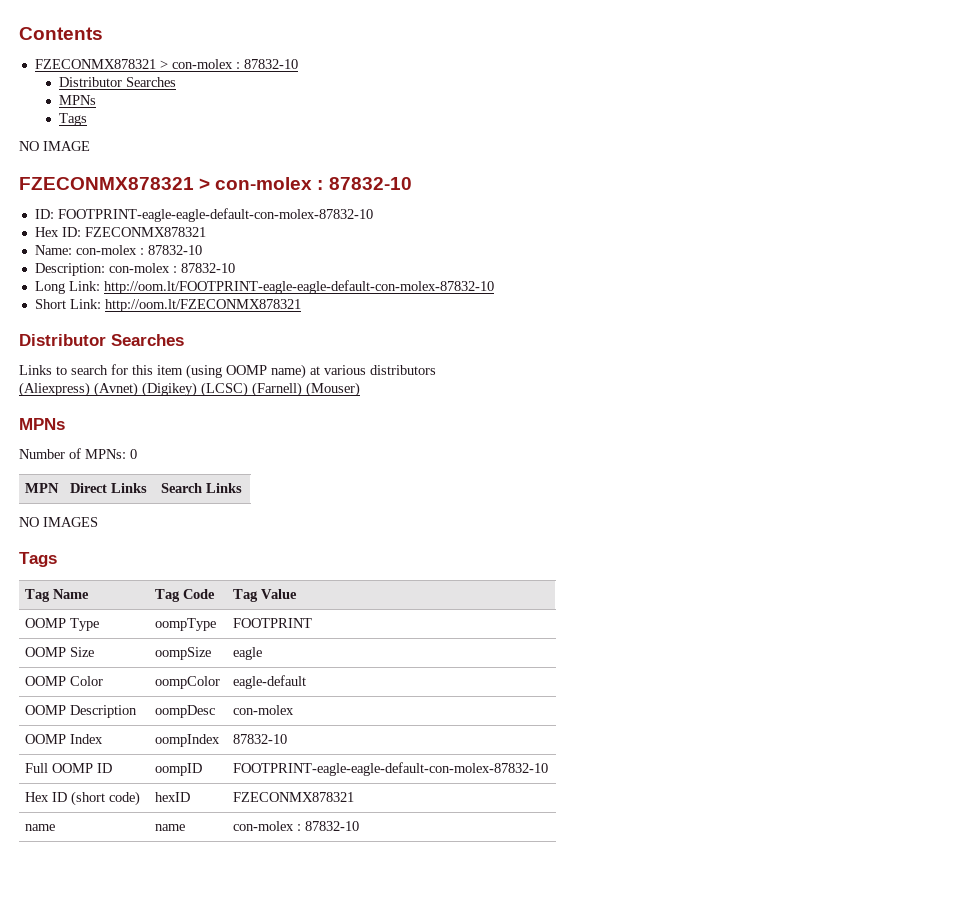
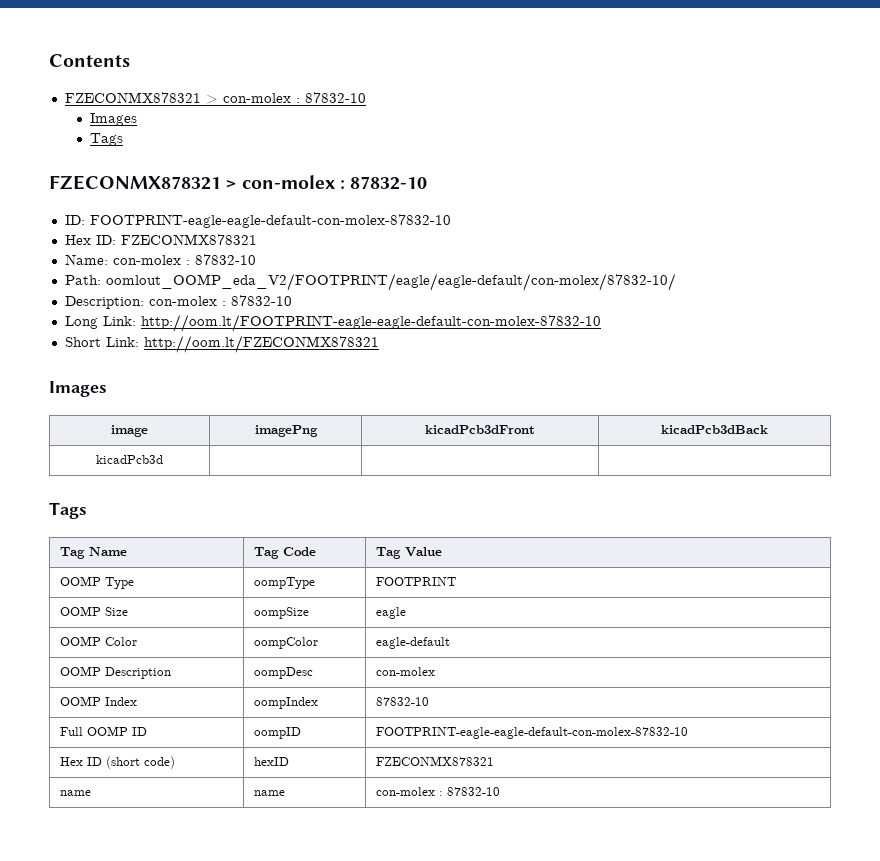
  Contents
  FZECONMX878321 > con-molex : 87832-10
- Distributor Searches
- MPNs
+ Images
  Tags
- NO IMAGE
+ Path: oomlout_OOMP_eda_V2/FOOTPRINT/eagle/eagle-default/con-molex/87832-10/
  Short Link: http://oom.lt/FZECONMX878321
- Distributor Searches
- Links to search for this item (using OOMP name) at various distributors
- (Aliexpress) (Avnet) (Digikey) (LCSC) (Farnell) (Mouser)
- MPNs
- Number of MPNs: 0
- MPN | Direct Links | Search Links
- NO IMAGES
+ Images
+ image | imagePng | kicadPcb3dFront | kicadPcb3dBack
+ kicadPcb3d | | |

